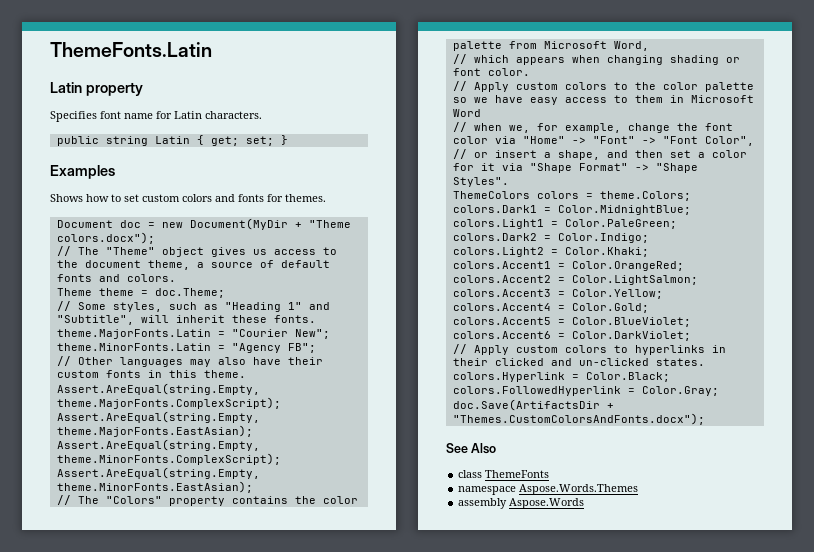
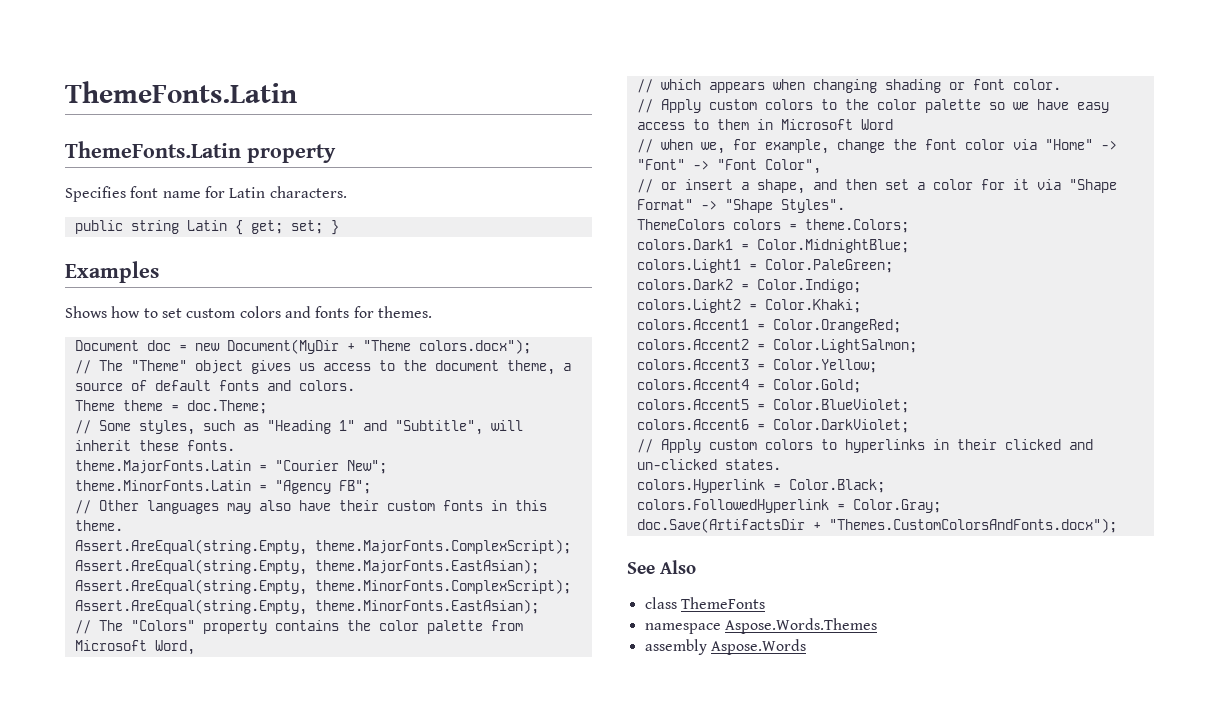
- Latin property
+ ThemeFonts.Latin property

